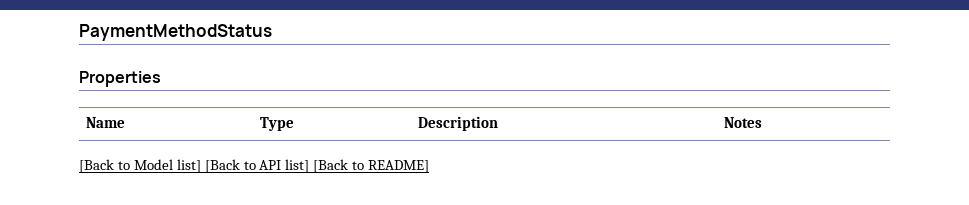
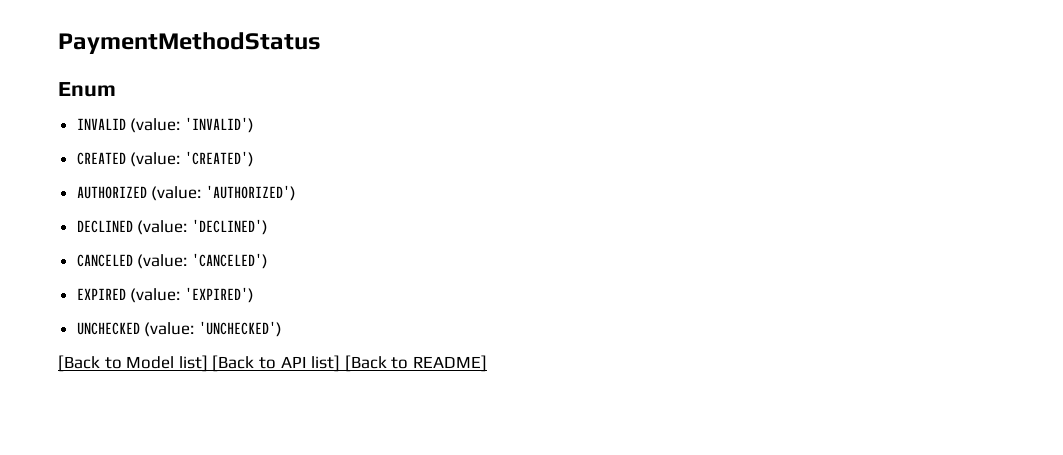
- Properties
- Name | Type | Description | Notes
+ Enum
+ INVALID (value: 'INVALID')
+ CREATED (value: 'CREATED')
+ AUTHORIZED (value: 'AUTHORIZED')
+ DECLINED (value: 'DECLINED')
+ CANCELED (value: 'CANCELED')
+ EXPIRED (value: 'EXPIRED')
+ UNCHECKED (value: 'UNCHECKED')

